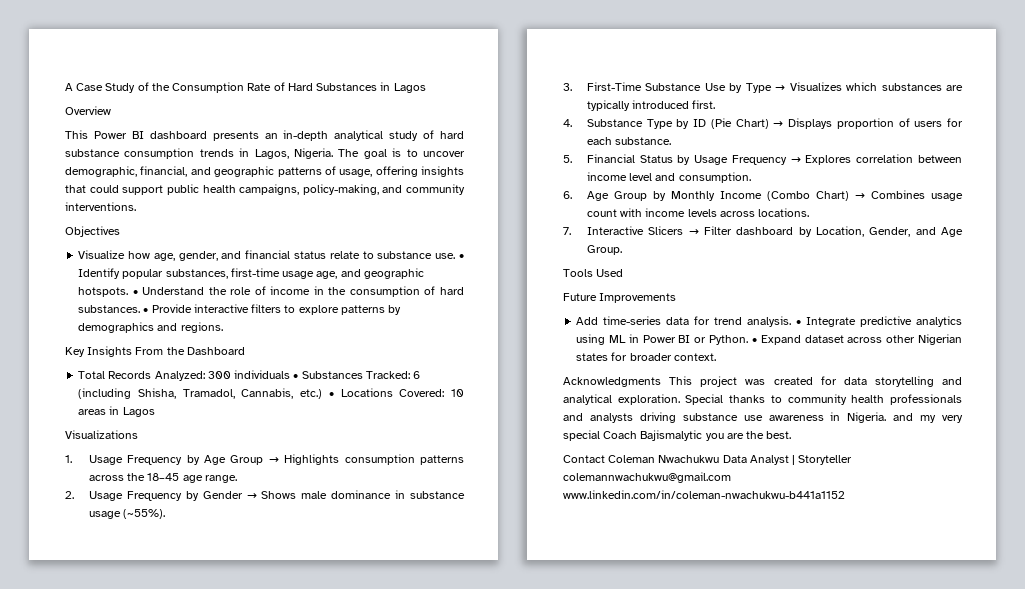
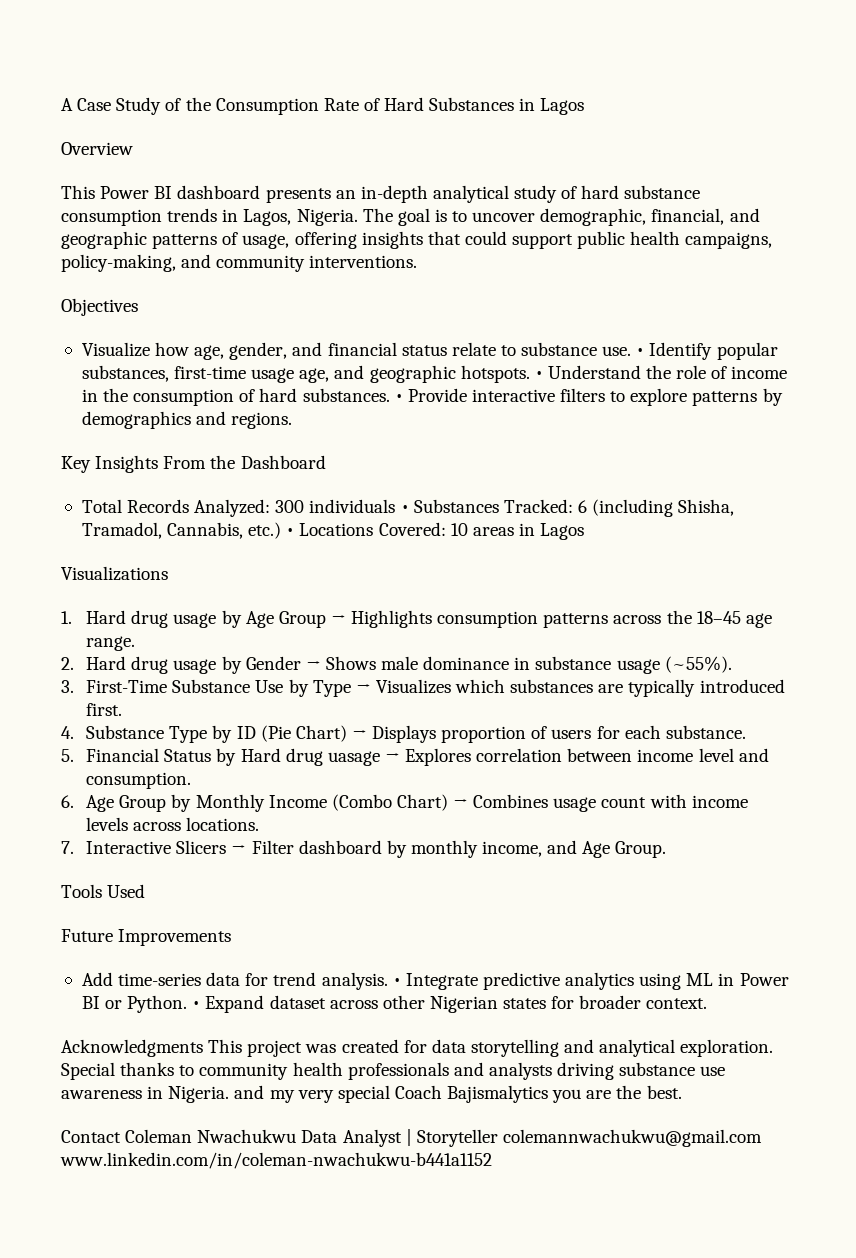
- 1. Usage Frequency by Age Group → Highlights consumption patterns across the 18–45 age range.
+ 1. Hard drug usage by Age Group → Highlights consumption patterns across the 18–45 age range.
- 2. Usage Frequency by Gender → Shows male dominance in substance usage (~55%).
+ 2. Hard drug usage by Gender → Shows male dominance in substance usage (~55%).
- 5. Financial Status by Usage Frequency → Explores correlation between income level and consumption.
+ 5. Financial Status by Hard drug uasage → Explores correlation between income level and consumption.
- 7. Interactive Slicers → Filter dashboard by Location, Gender, and Age Group.
+ 7. Interactive Slicers → Filter dashboard by monthly income, and Age Group.
- Special thanks to community health professionals and analysts driving substance use awareness in Nigeria. and my very special Coach Bajismalytic you are the best.
+ Special thanks to community health professionals and analysts driving substance use awareness in Nigeria. and my very special Coach Bajismalytics you are the best.

